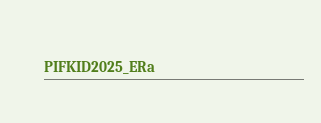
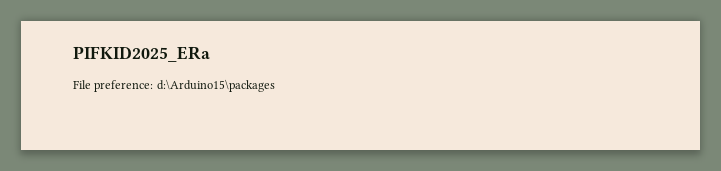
+ File preference: d:\Arduino15\packages

